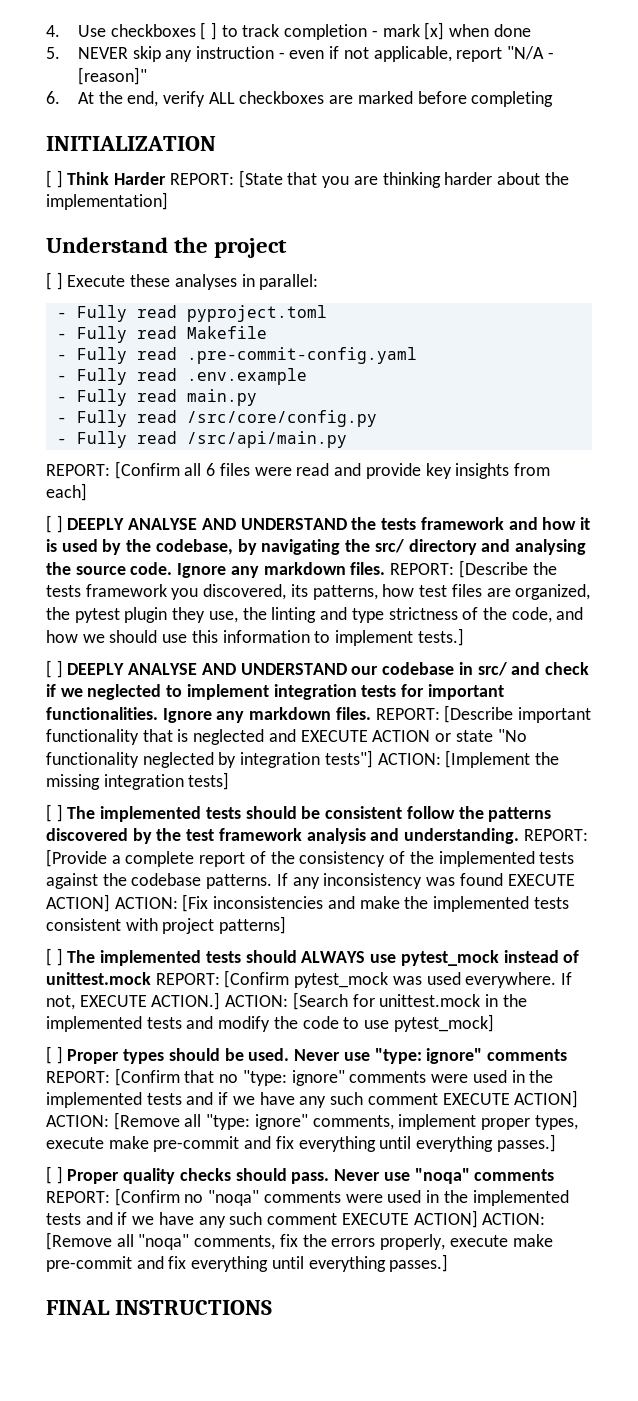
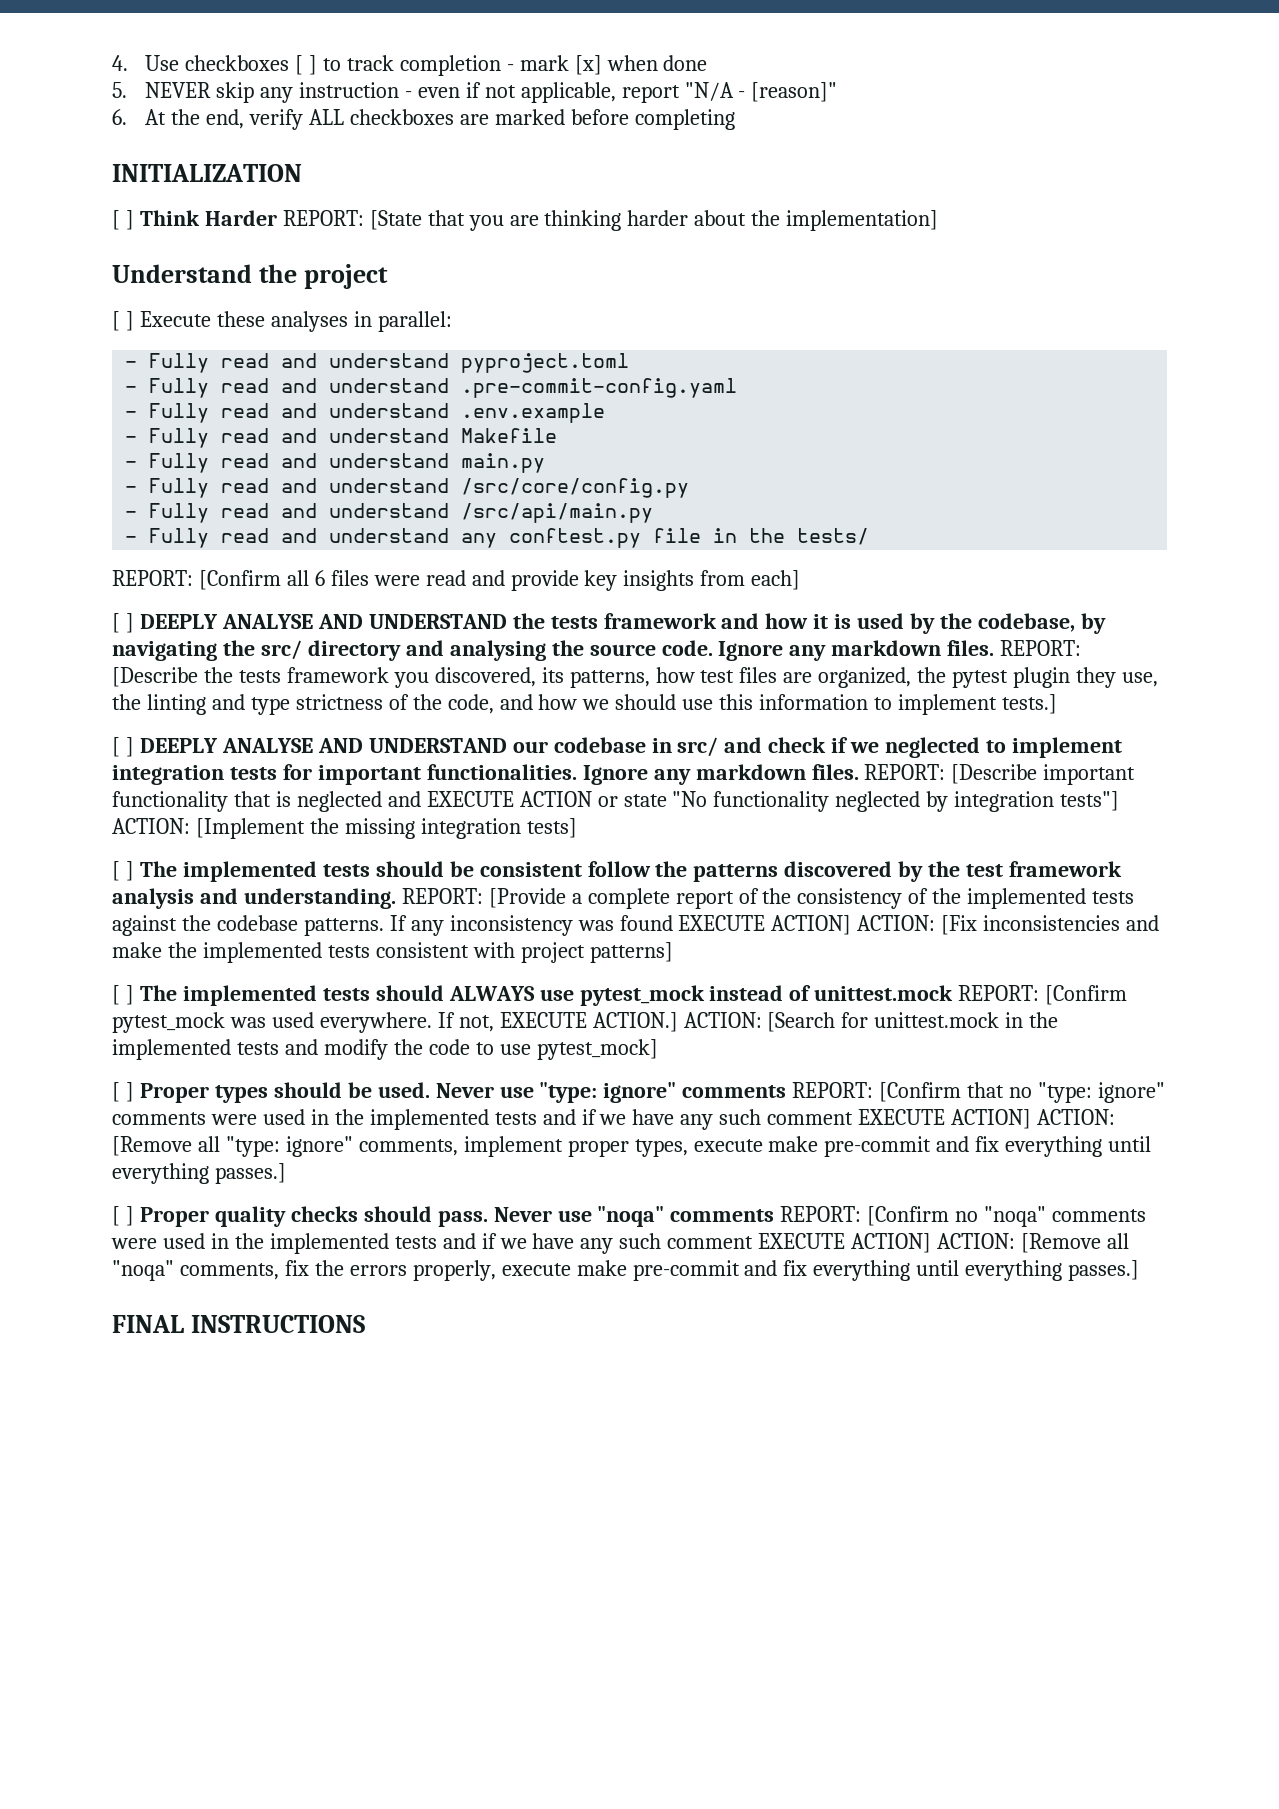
- - Fully read pyproject.toml
+ - Fully read and understand pyproject.toml
- - Fully read Makefile
- - Fully read .pre-commit-config.yaml
- - Fully read .env.example
- - Fully read main.py
+ - Fully read and understand .pre-commit-config.yaml
+ - Fully read and understand .env.example
+ - Fully read and understand Makefile
+ - Fully read and understand main.py
- - Fully read /src/core/config.py
+ - Fully read and understand /src/core/config.py
- - Fully read /src/api/main.py
+ - Fully read and understand /src/api/main.py
+ - Fully read and understand any conftest.py file in the tests/

